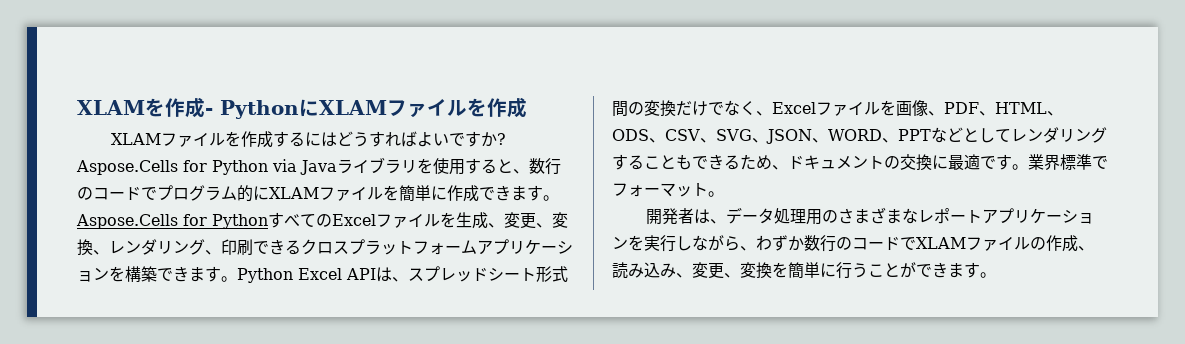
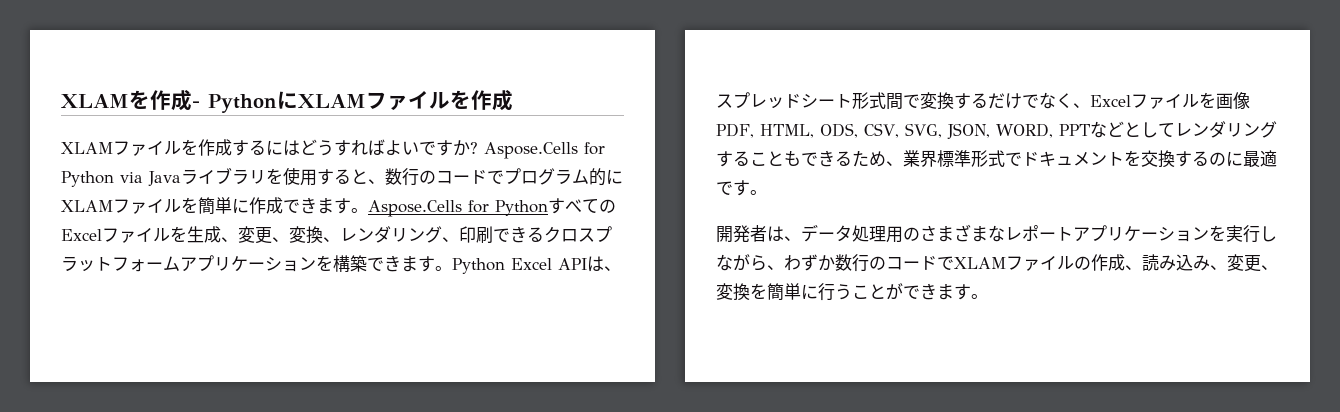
- Python Excel APIは、スプレッドシート形式間の変換だけでなく、Excelファイルを画像、PDF、HTML、ODS、CSV、SVG、JSON、WORD、PPTなどとしてレンダリングすることもできるため、ドキュメントの交換に最適です。業界標準でフォーマット。
+ Python Excel APIは、スプレッドシート形式間で変換するだけでなく、Excelファイルを画像PDF, HTML, ODS, CSV, SVG, JSON, WORD, PPTなどとしてレンダリングすることもできるため、業界標準形式でドキュメントを交換するのに最適です。

